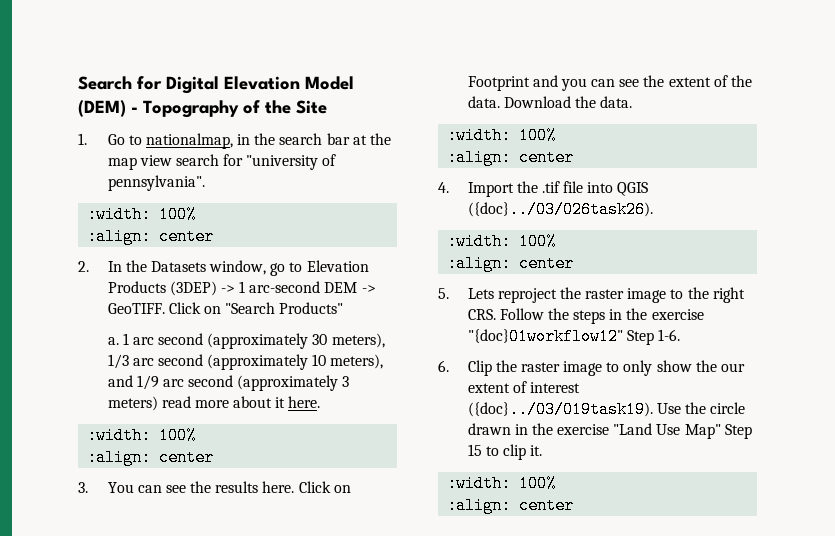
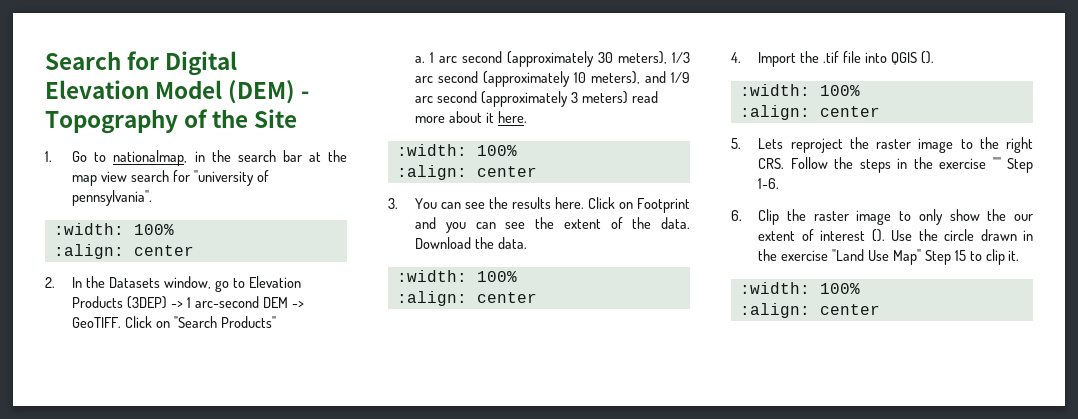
- 4. Import the .tif file into QGIS ({doc}../03/026task26).
+ 4. Import the .tif file into QGIS ().
- 5. Lets reproject the raster image to the right CRS. Follow the steps in the exercise "{doc}01workflow12" Step 1-6.
+ 5. Lets reproject the raster image to the right CRS. Follow the steps in the exercise "" Step 1-6.
- 6. Clip the raster image to only show the our extent of interest ({doc}../03/019task19). Use the circle drawn in the exercise "Land Use Map" Step 15 to clip it.
+ 6. Clip the raster image to only show the our extent of interest (). Use the circle drawn in the exercise "Land Use Map" Step 15 to clip it.

